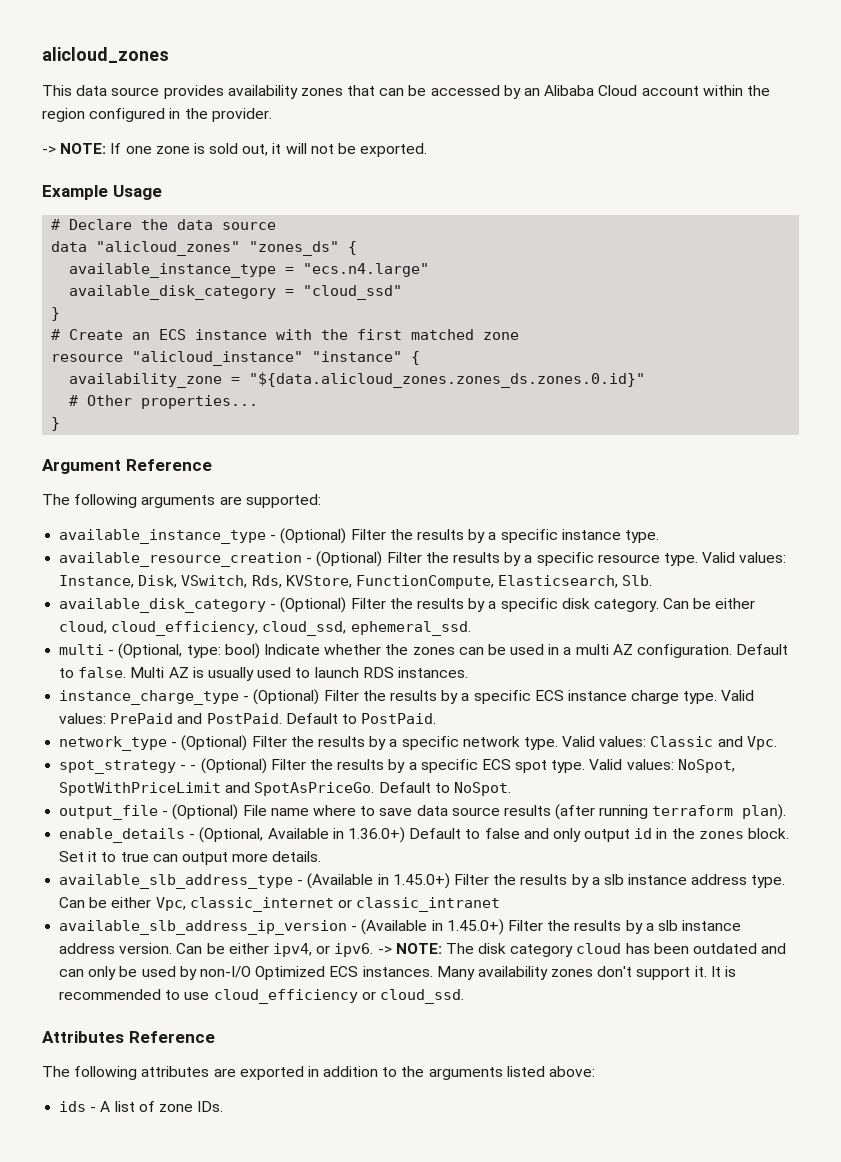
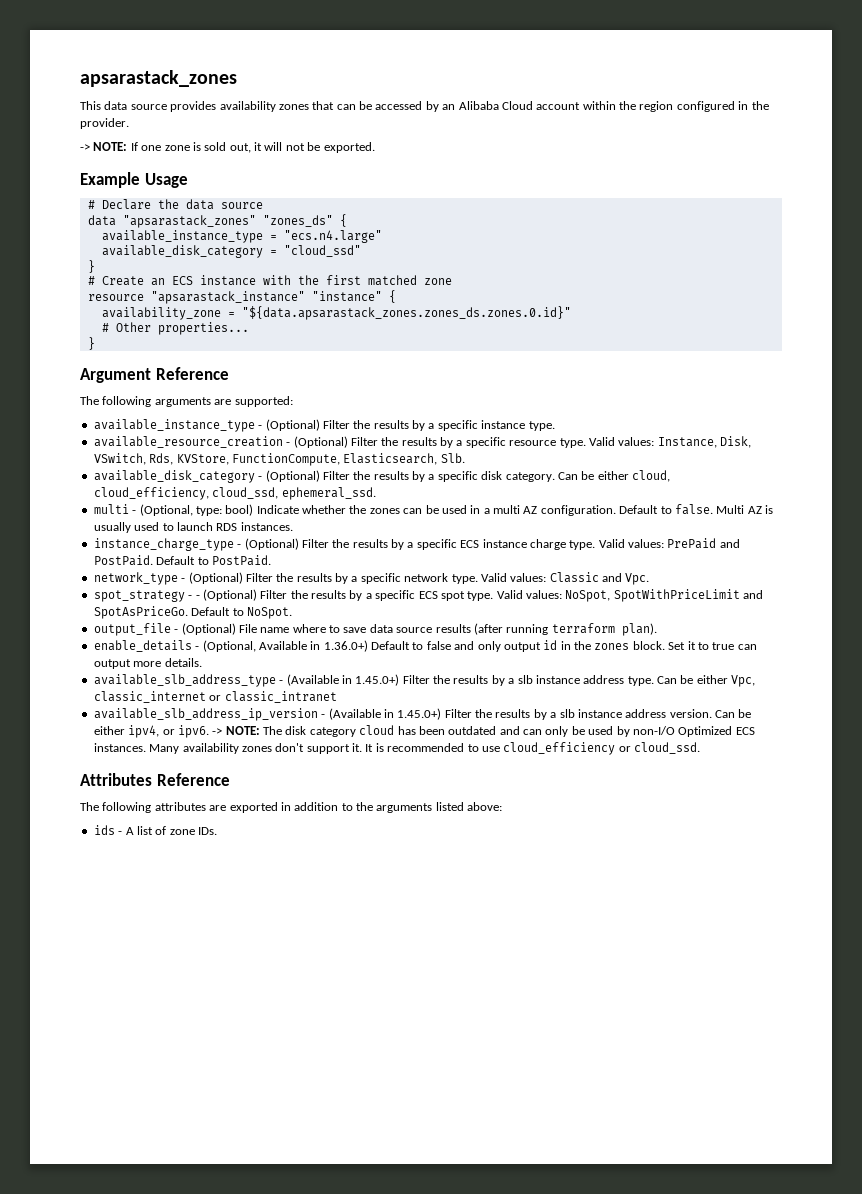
- alicloud_zones
+ apsarastack_zones
- data "alicloud_zones" "zones_ds" {
+ data "apsarastack_zones" "zones_ds" {
- resource "alicloud_instance" "instance" {
+ resource "apsarastack_instance" "instance" {
- availability_zone = "${data.alicloud_zones.zones_ds.zones.0.id}"
+ availability_zone = "${data.apsarastack_zones.zones_ds.zones.0.id}"

